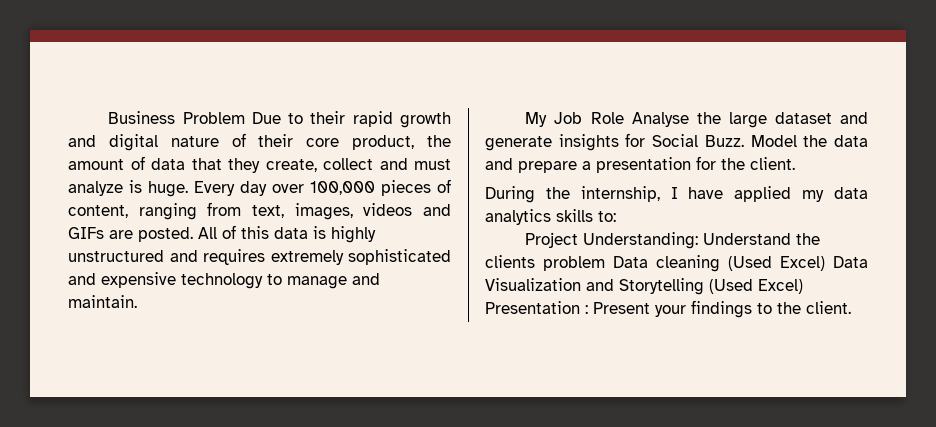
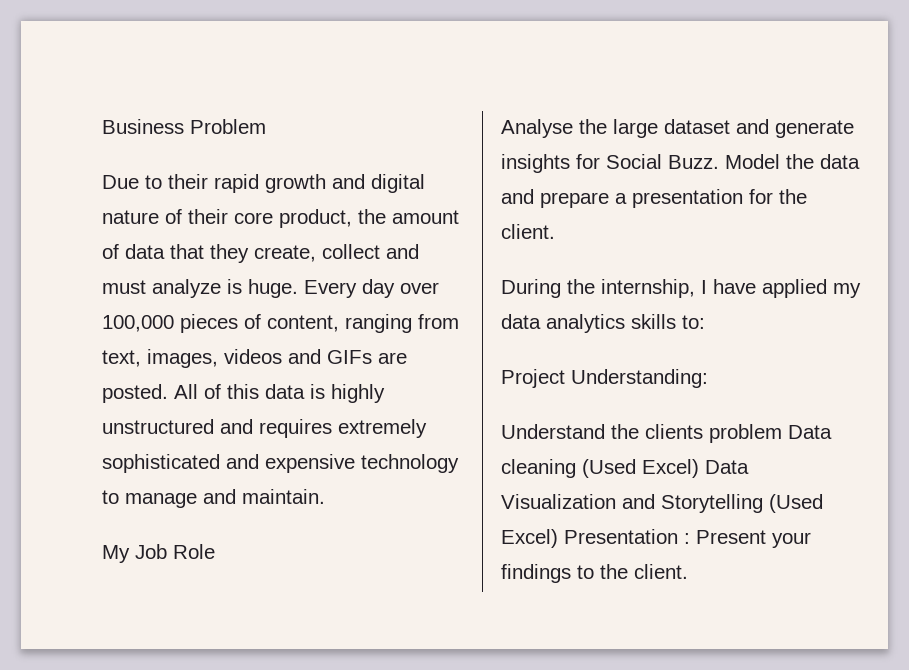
- Business Problem Due to their rapid growth and digital nature of their core product, the amount of data that they create, collect and must analyze is huge.
+ Business Problem
+ Due to their rapid growth and digital nature of their core product, the amount of data that they create, collect and must analyze is huge.
- My Job Role Analyse the large dataset and generate insights for Social Buzz.
+ My Job Role
+ Analyse the large dataset and generate insights for Social Buzz.
- Project Understanding: Understand the clients problem Data cleaning (Used Excel) Data Visualization and Storytelling (Used Excel) Presentation : Present your findings to the client.
+ Project Understanding:
+ Understand the clients problem Data cleaning (Used Excel) Data Visualization and Storytelling (Used Excel) Presentation : Present your findings to the client.

